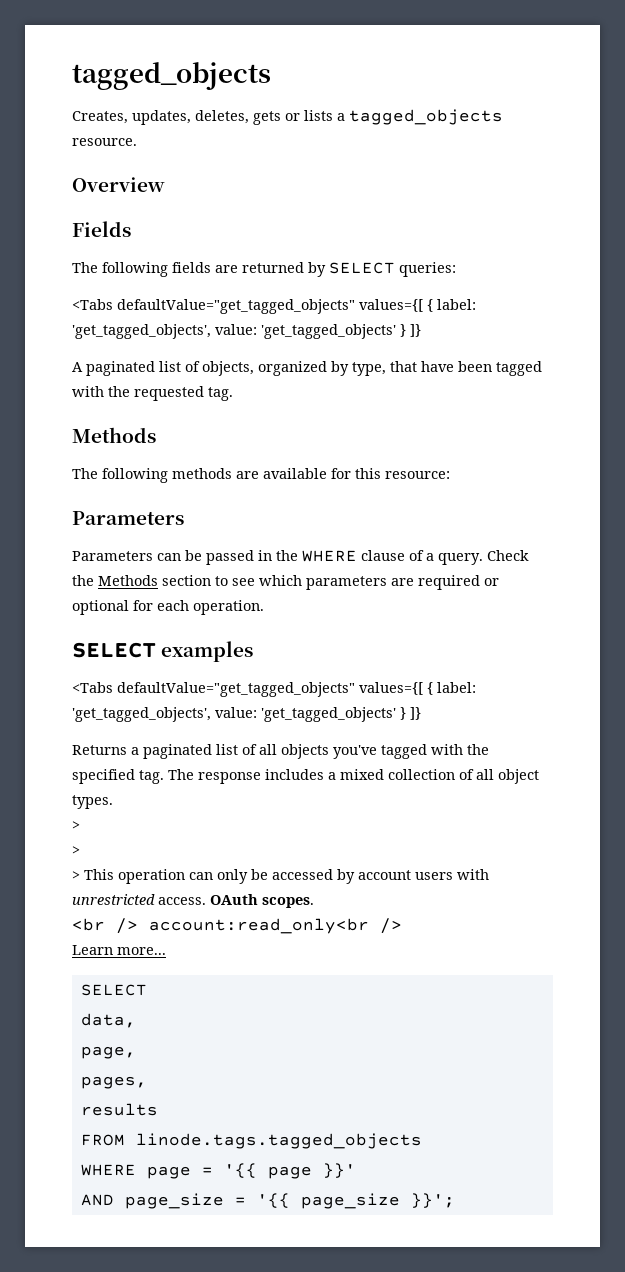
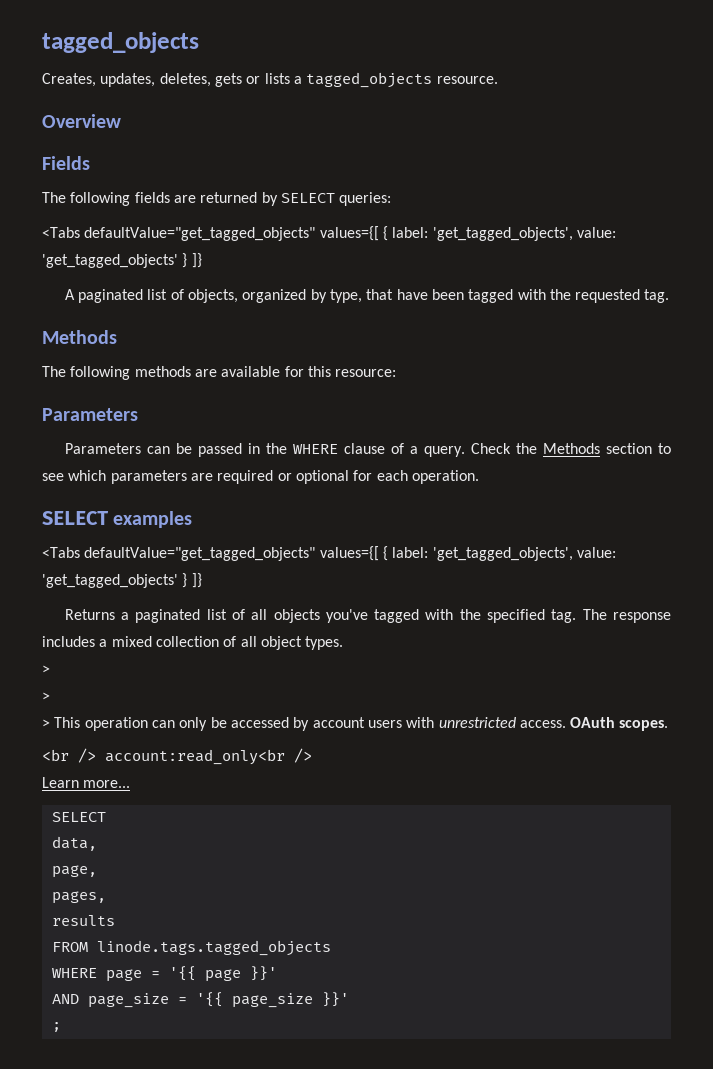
- AND page_size = '{{ page_size }}';
+ AND page_size = '{{ page_size }}'
+ ;

